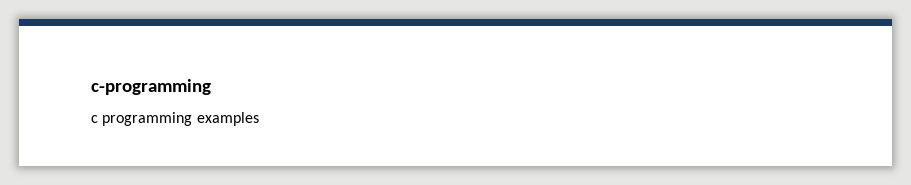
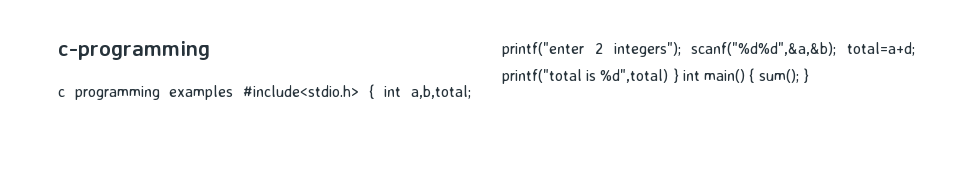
- c programming examples
+ c programming examples #include<stdio.h> { int a,b,total; printf("enter 2 integers"); scanf("%d%d",&a,&b); total=a+d; printf("total is %d",total) } int main() { sum(); }

